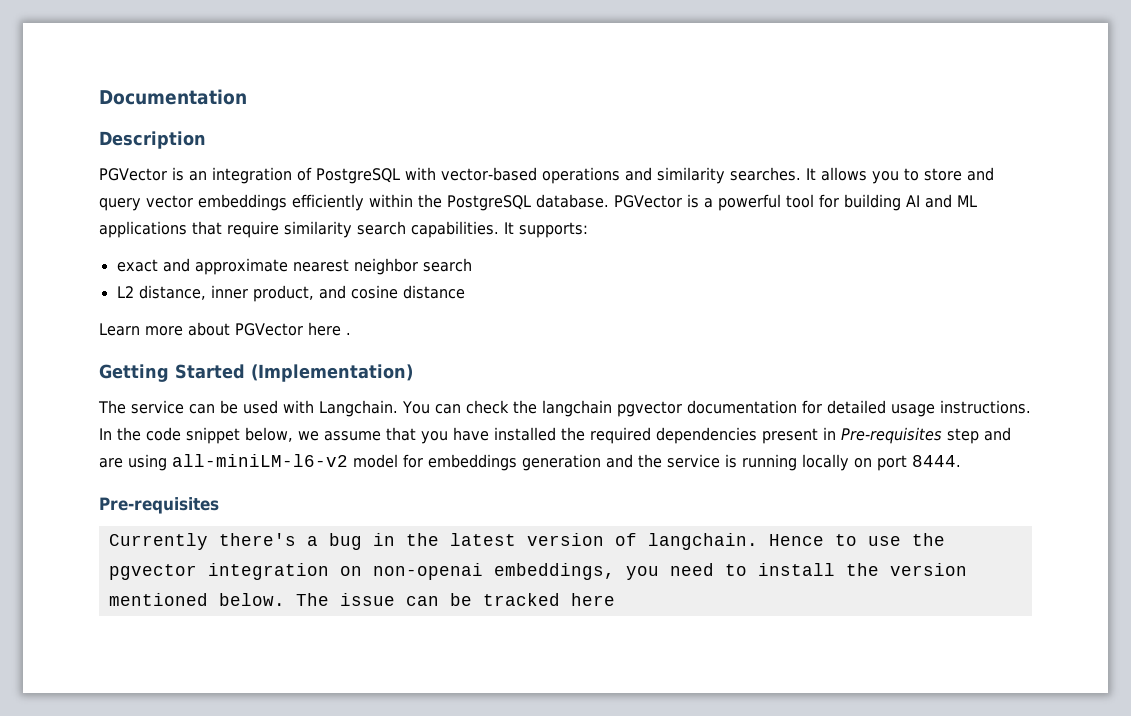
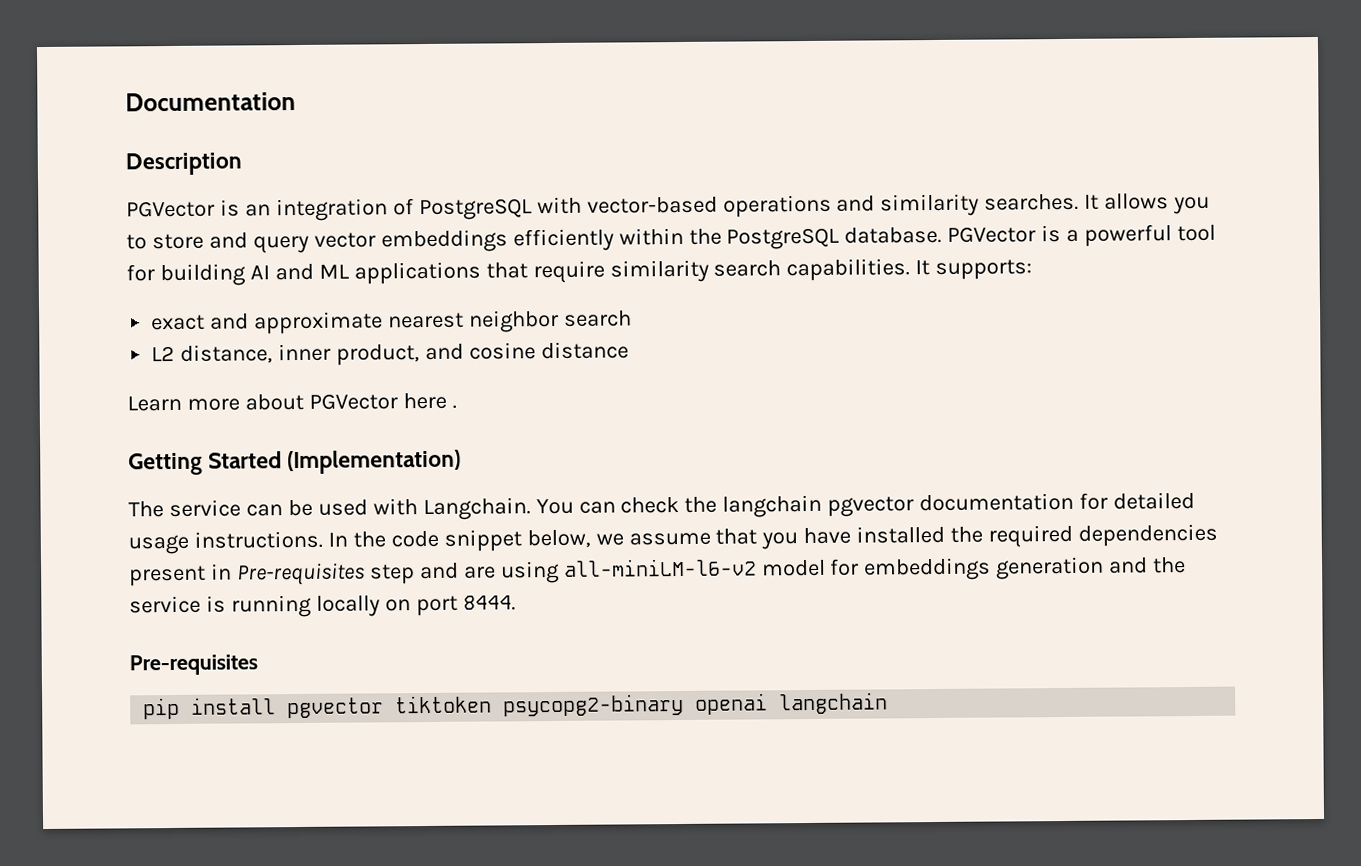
- Currently there's a bug in the latest version of langchain. Hence to use the pgvector integration on non-openai embeddings, you need to install the version mentioned below. The issue can be tracked here
+ pip install pgvector tiktoken psycopg2-binary openai langchain

